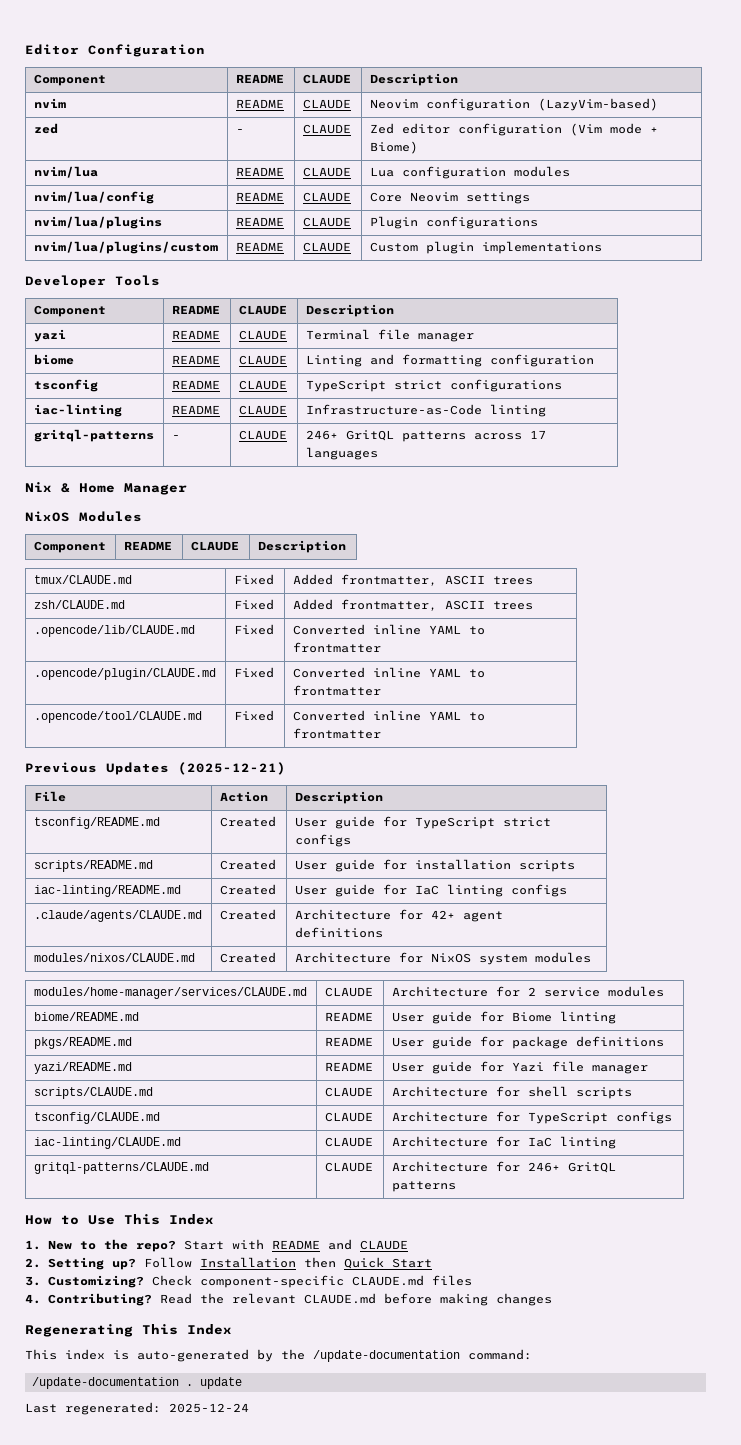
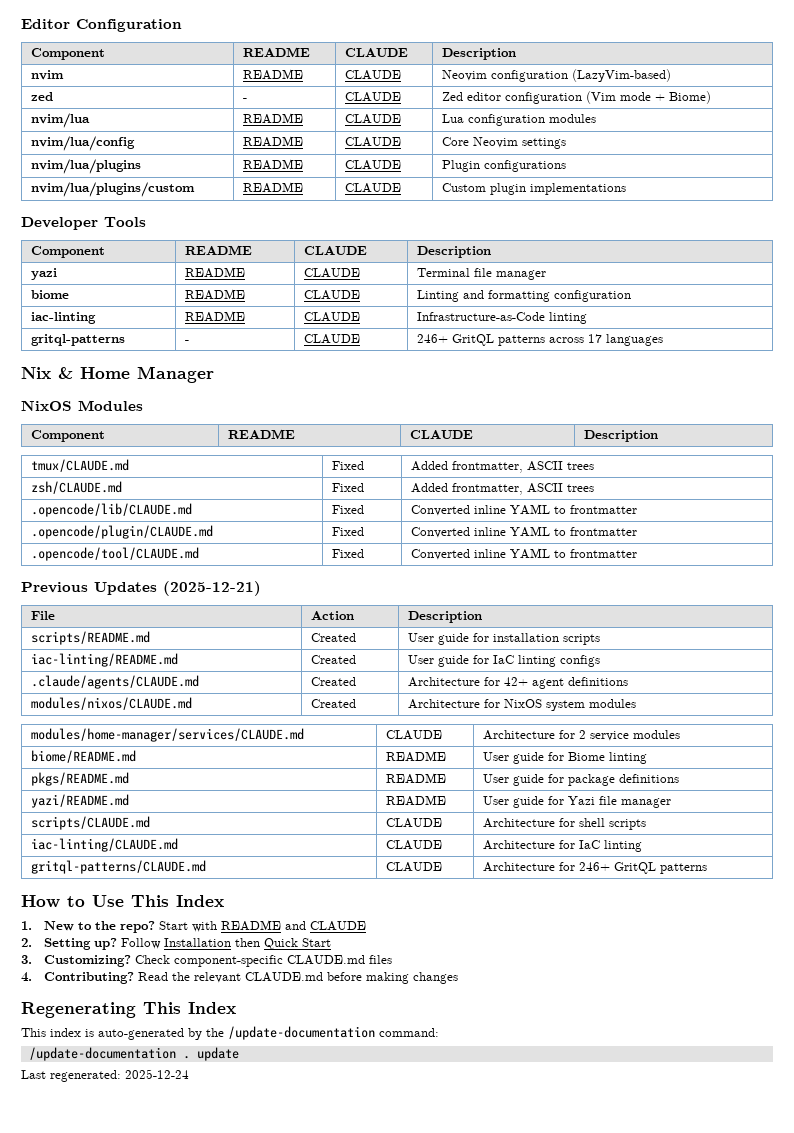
- tsconfig | README | CLAUDE | TypeScript strict configurations
- tsconfig/README.md | Created | User guide for TypeScript strict configs
- tsconfig/CLAUDE.md | CLAUDE | Architecture for TypeScript configs

